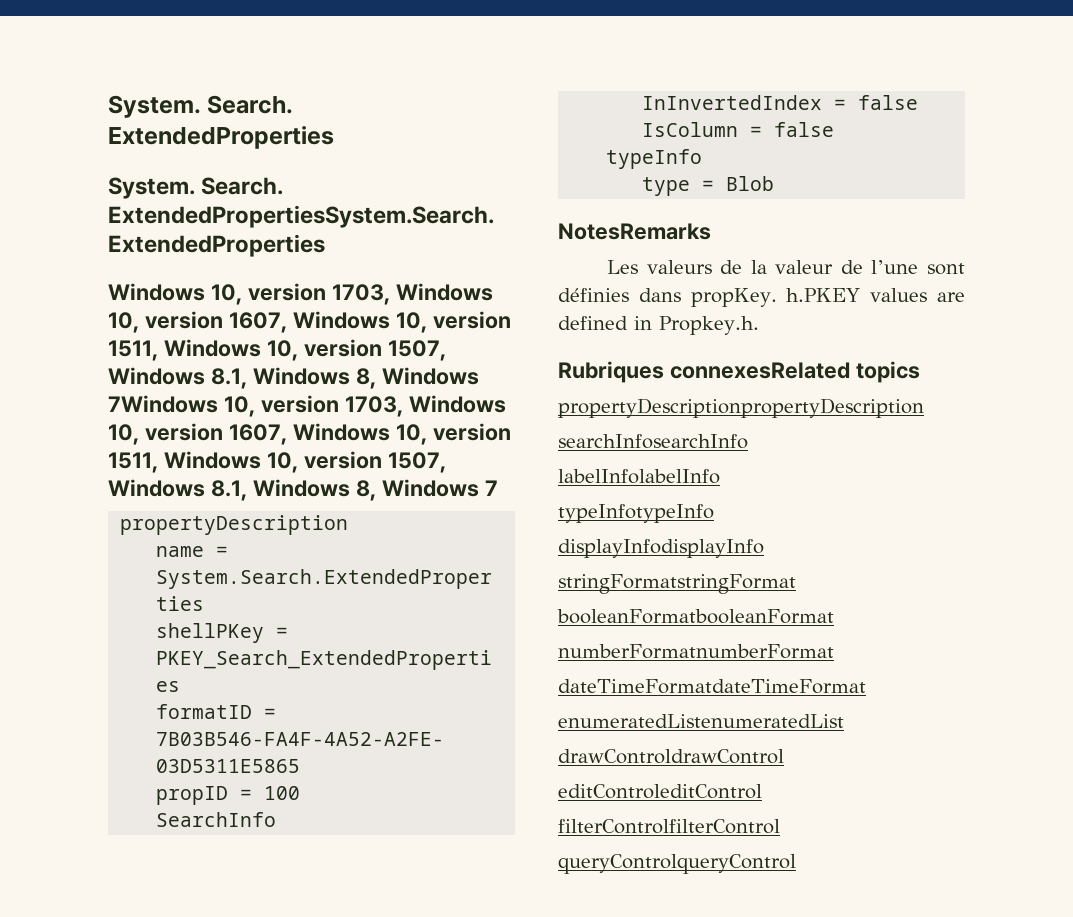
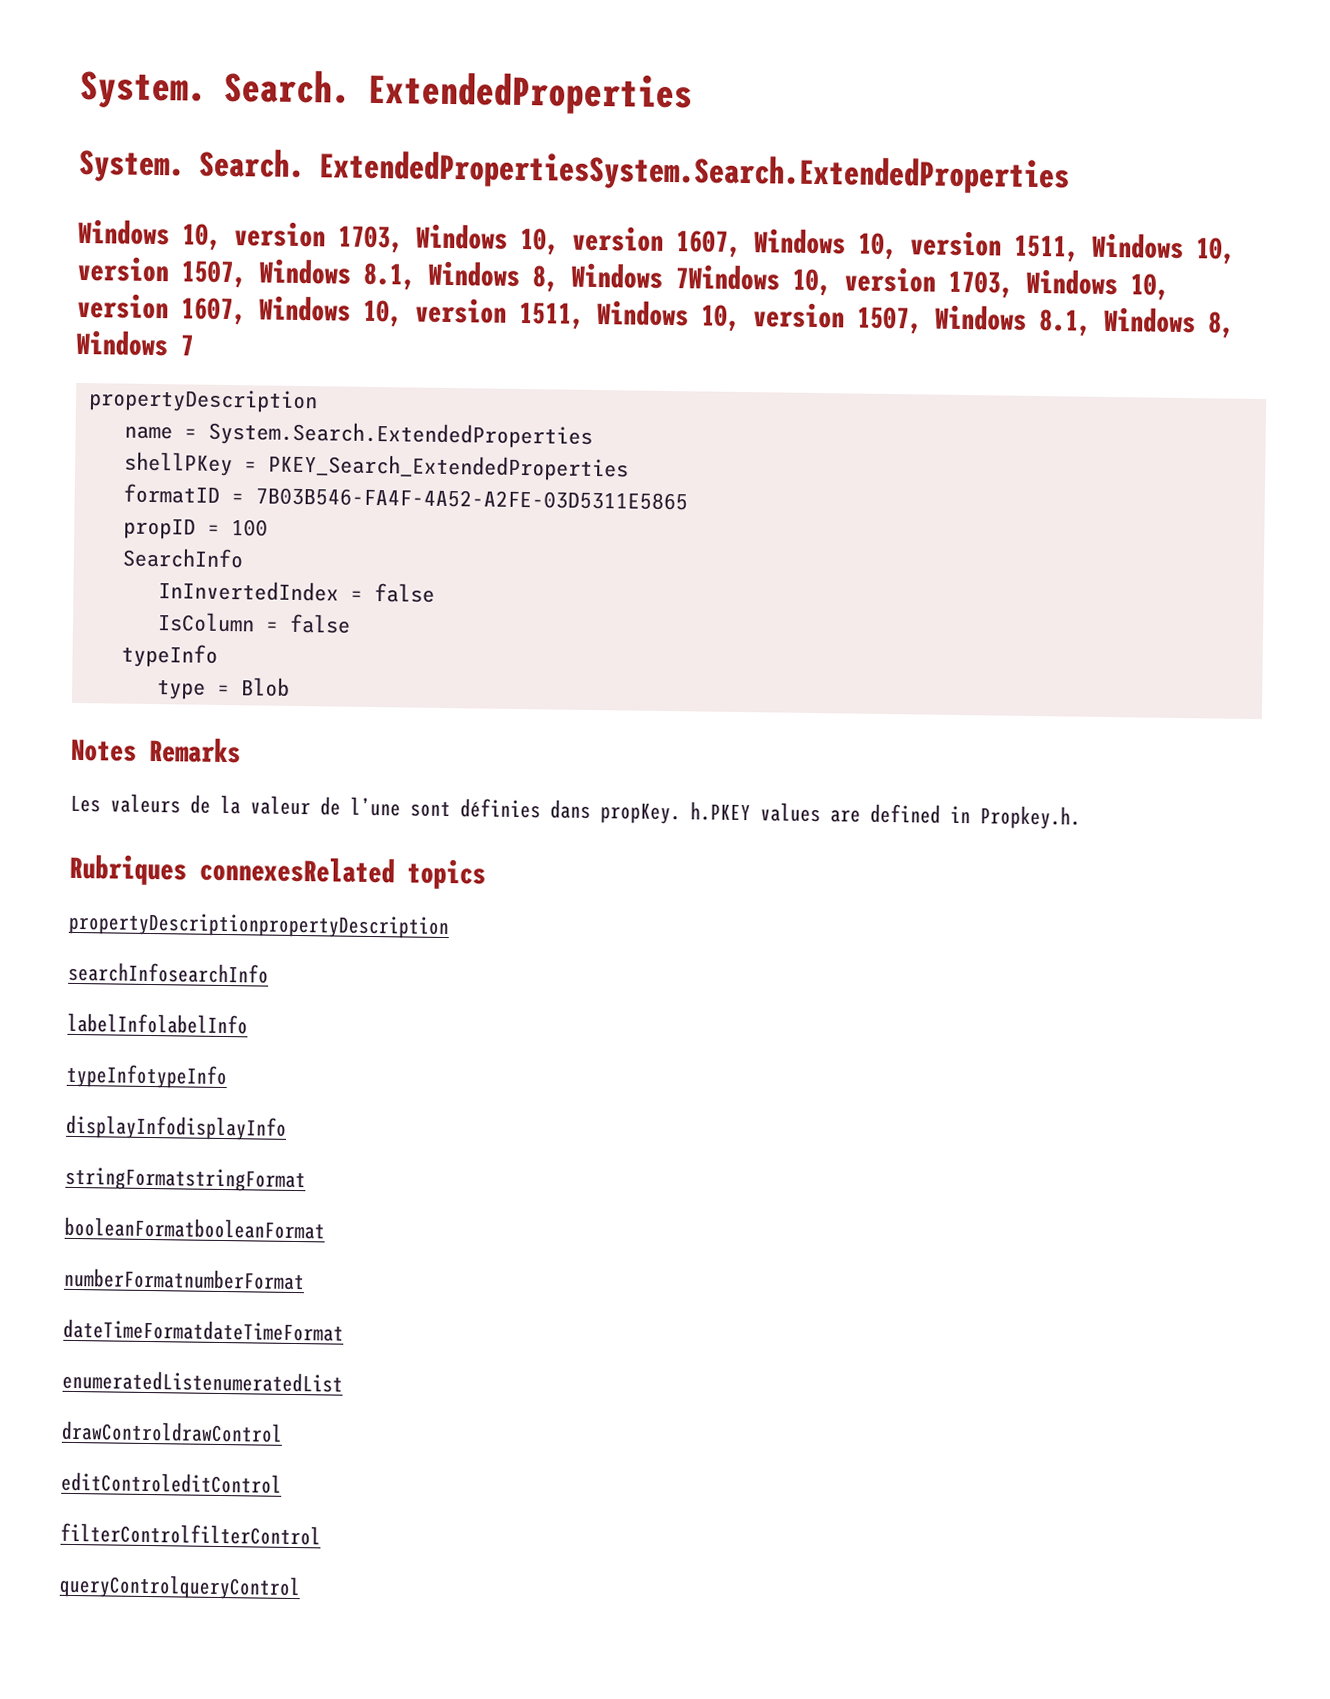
- NotesRemarks
+ Notes Remarks

